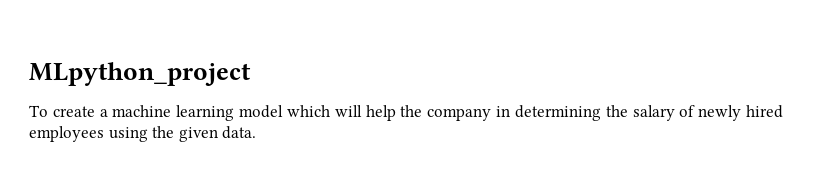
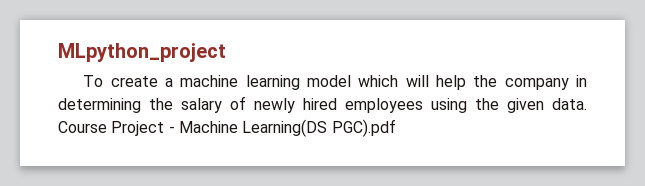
+ Course Project - Machine Learning(DS PGC).pdf

